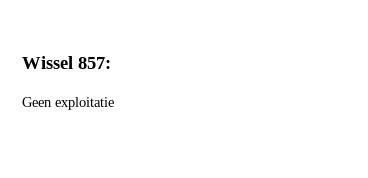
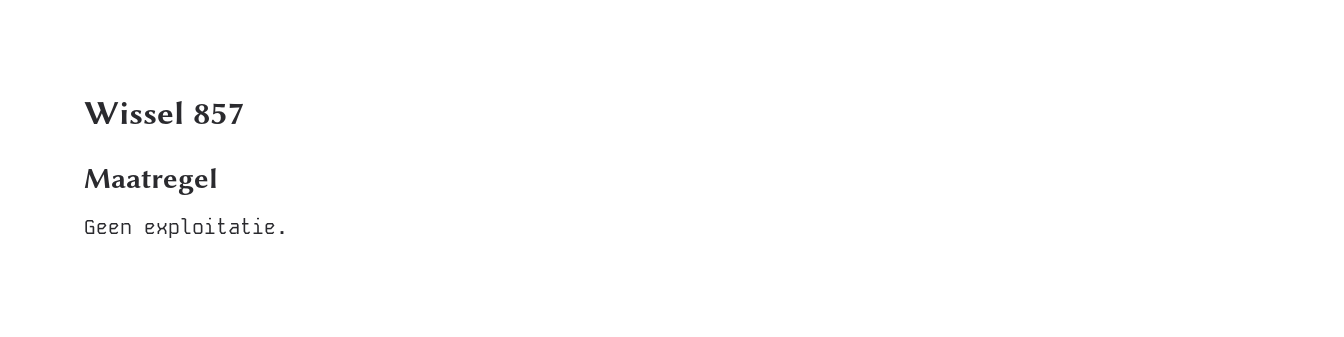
- Wissel 857:
+ Wissel 857
+ Maatregel
- Geen exploitatie
+ Geen exploitatie.

